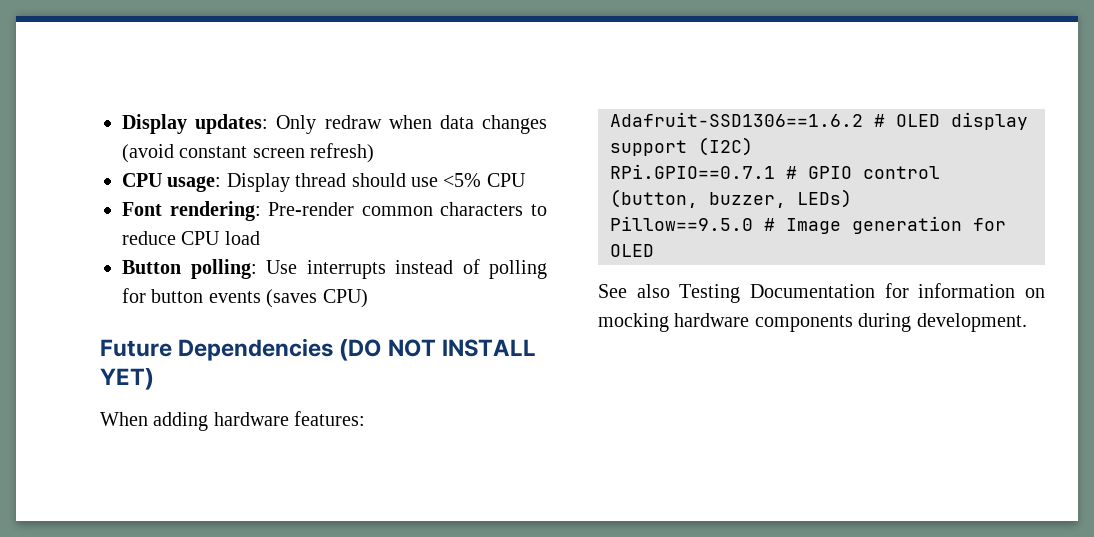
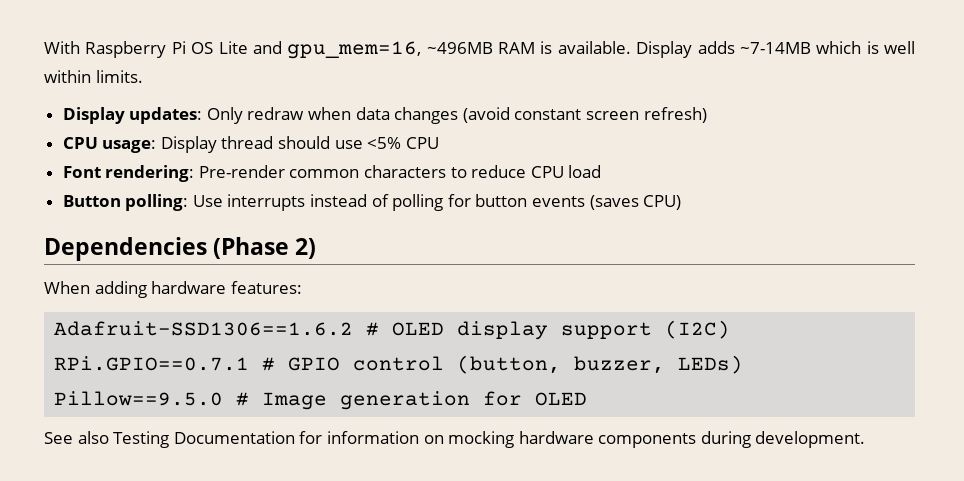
+ With Raspberry Pi OS Lite and gpu_mem=16, ~496MB RAM is available. Display adds ~7-14MB which is well within limits.
- Future Dependencies (DO NOT INSTALL YET)
+ Dependencies (Phase 2)

